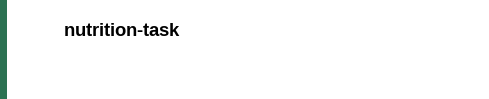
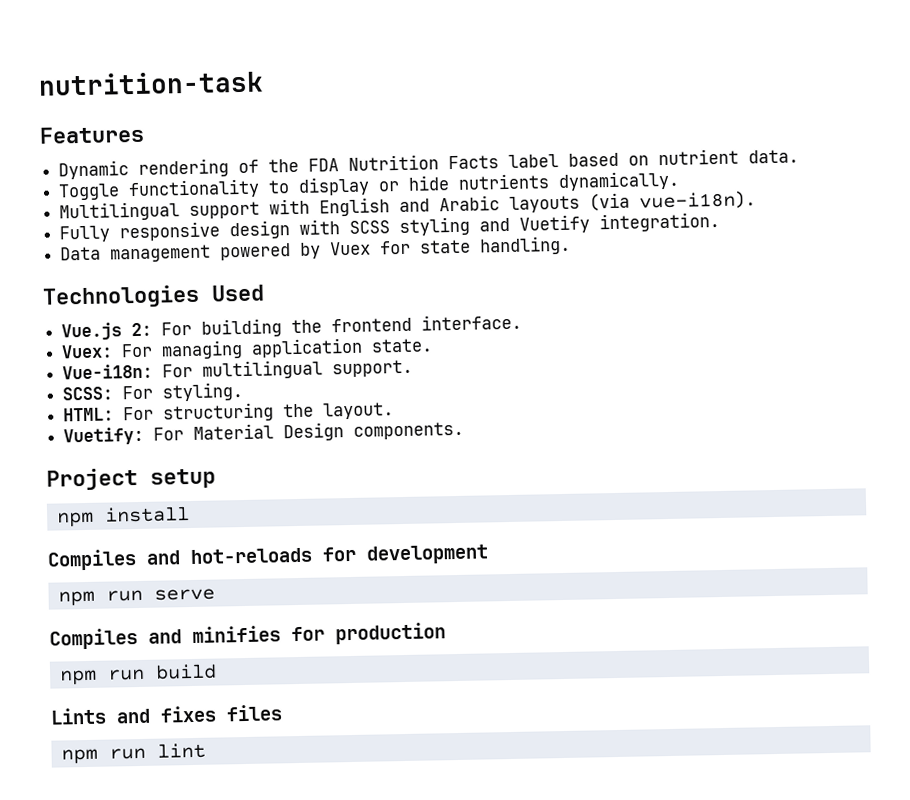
+ Features
+ Dynamic rendering of the FDA Nutrition Facts label based on nutrient data.
+ Toggle functionality to display or hide nutrients dynamically.
+ Multilingual support with English and Arabic layouts (via vue-i18n).
+ Fully responsive design with SCSS styling and Vuetify integration.
+ Data management powered by Vuex for state handling.
+ Technologies Used
+ Vue.js 2: For building the frontend interface.
+ Vuex: For managing application state.
+ Vue-i18n: For multilingual support.
+ SCSS: For styling.
+ HTML: For structuring the layout.
+ Vuetify: For Material Design components.
+ Project setup
+ npm install
+ Compiles and hot-reloads for development
+ npm run serve
+ Compiles and minifies for production
+ npm run build
+ Lints and fixes files
+ npm run lint

